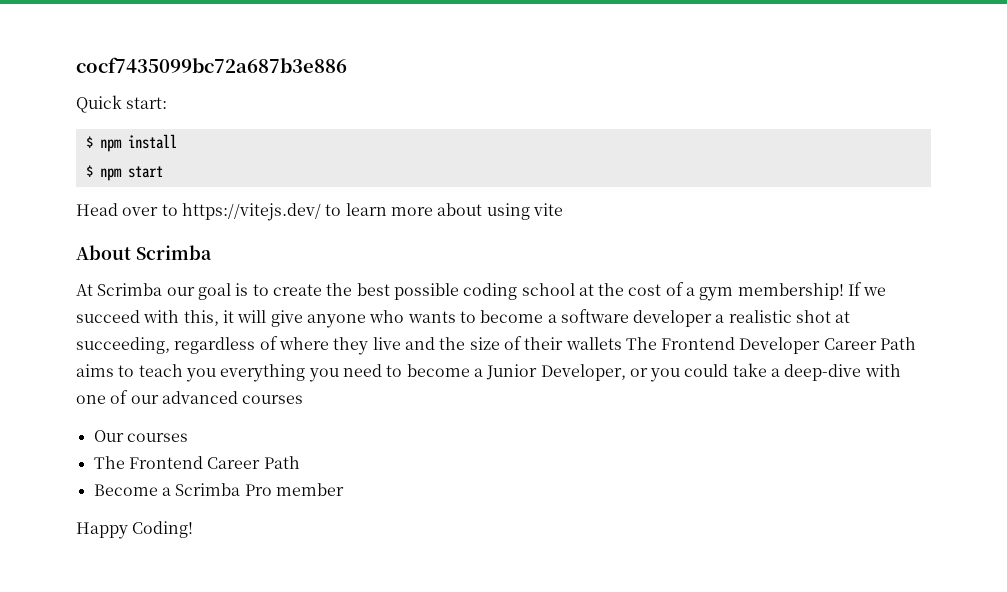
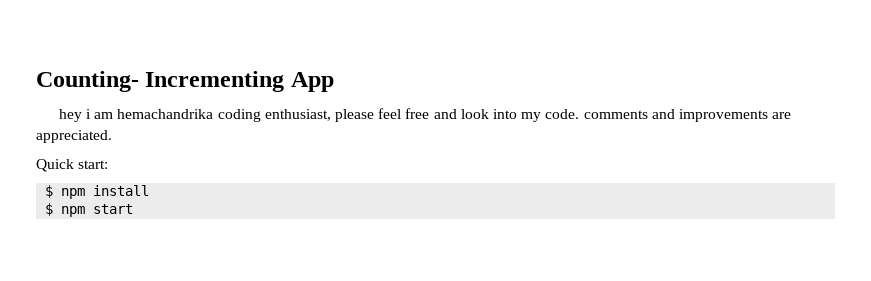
- cocf7435099bc72a687b3e886
+ Counting- Incrementing App
+ hey i am hemachandrika coding enthusiast, please feel free and look into my code. comments and improvements are appreciated.
- Head over to https://vitejs.dev/ to learn more about using vite
- About Scrimba
- At Scrimba our goal is to create the best possible coding school at the cost of a gym membership! If we succeed with this, it will give anyone who wants to become a software developer a realistic shot at succeeding, regardless of where they live and the size of their wallets The Frontend Developer Career Path aims to teach you everything you need to become a Junior Developer, or you could take a deep-dive with one of our advanced courses
- Our courses
- The Frontend Career Path
- Become a Scrimba Pro member
- Happy Coding!

